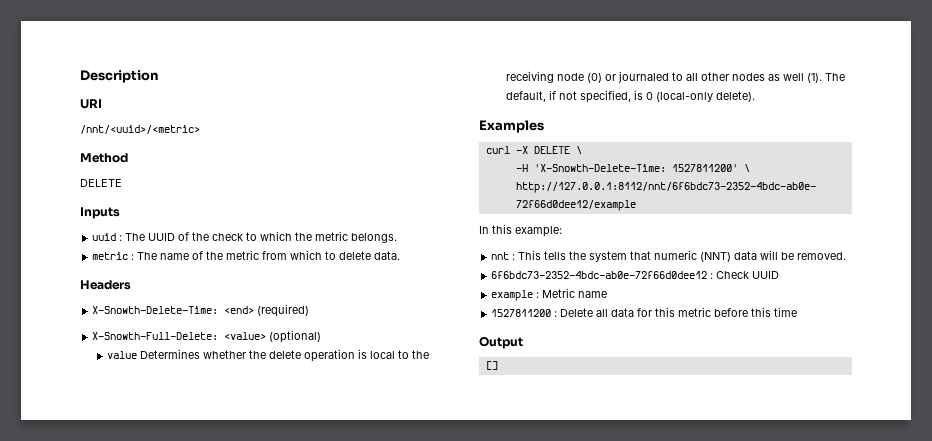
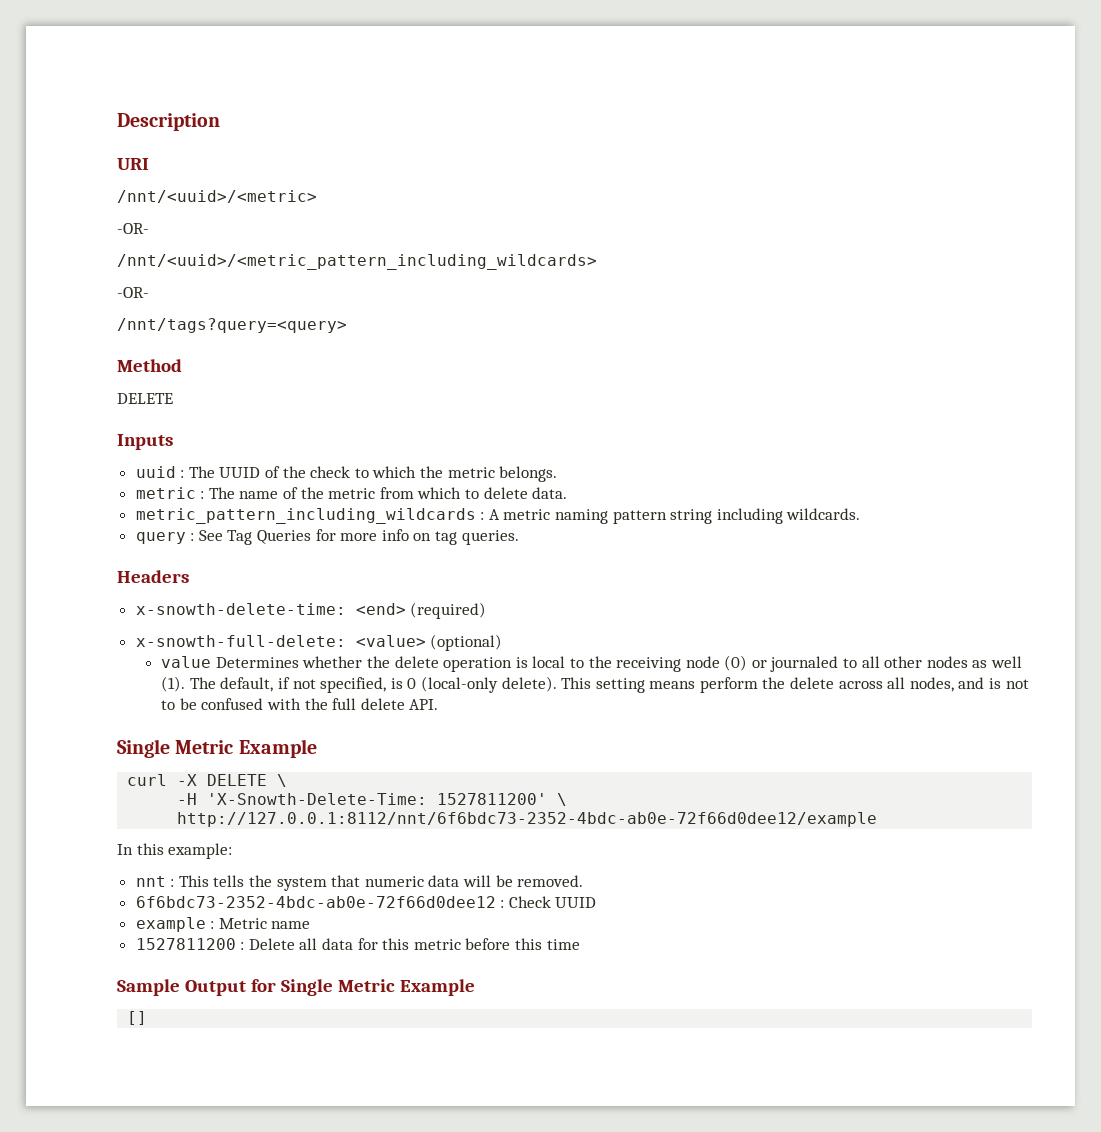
  /nnt/<uuid>/<metric>
+ -OR-
+ /nnt/<uuid>/<metric_pattern_including_wildcards>
+ -OR-
+ /nnt/tags?query=<query>
+ metric_pattern_including_wildcards : A metric naming pattern string including wildcards.
+ query : See Tag Queries for more info on tag queries.
- X-Snowth-Delete-Time: <end> (required)
+ x-snowth-delete-time: <end> (required)
- X-Snowth-Full-Delete: <value> (optional)
+ x-snowth-full-delete: <value> (optional)
- The default, if not specified, is 0 (local-only delete).
- Examples
+ The default, if not specified, is 0 (local-only delete). This setting means perform the delete across all nodes, and is not to be confused with the full delete API.
+ Single Metric Example
- nnt : This tells the system that numeric (NNT) data will be removed.
+ nnt : This tells the system that numeric data will be removed.
- Output
+ Sample Output for Single Metric Example

